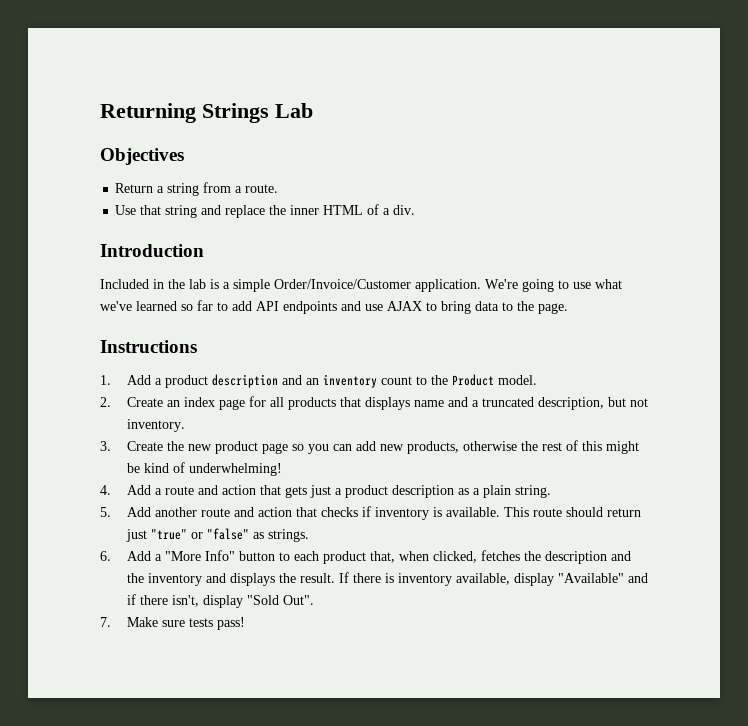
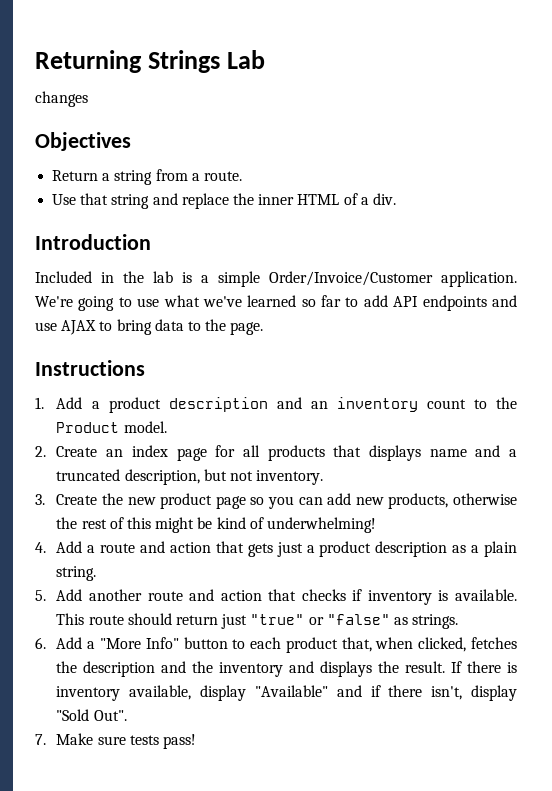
+ changes

